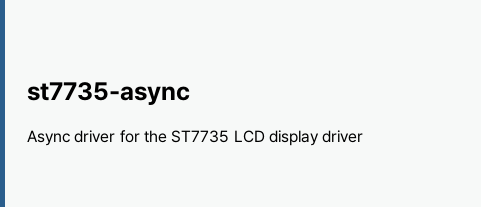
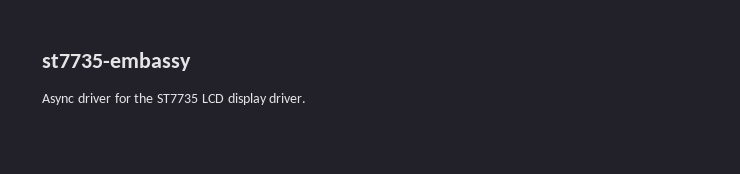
- st7735-async
+ st7735-embassy
- Async driver for the ST7735 LCD display driver
+ Async driver for the ST7735 LCD display driver.

